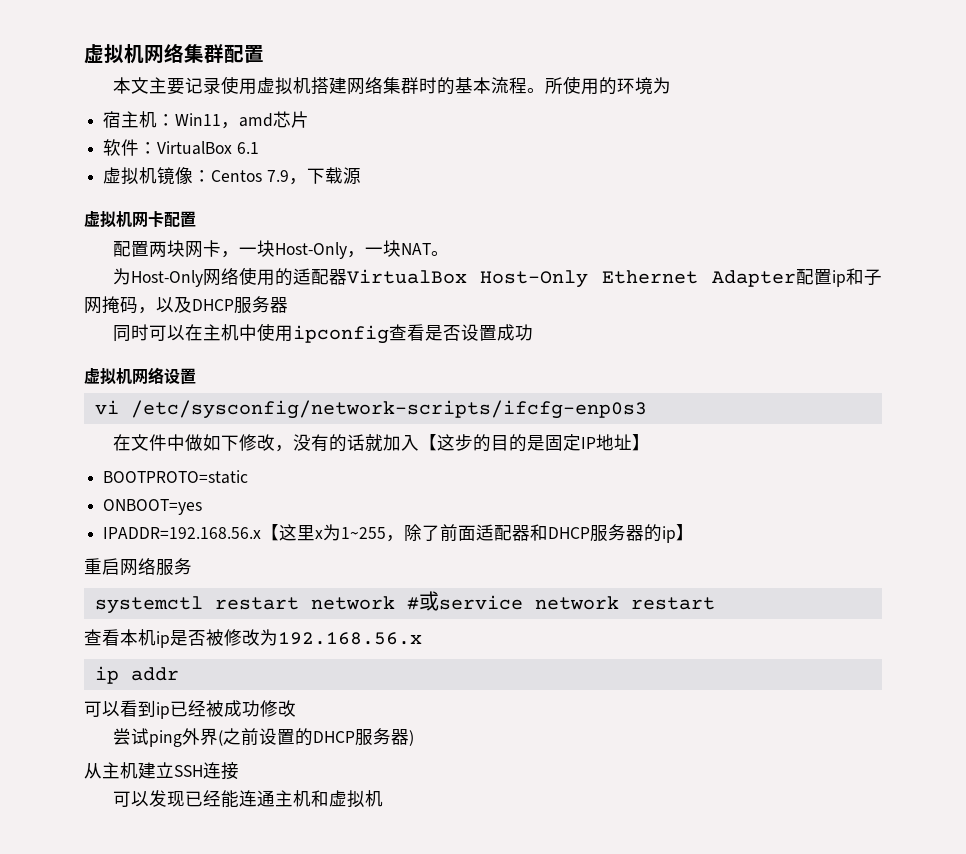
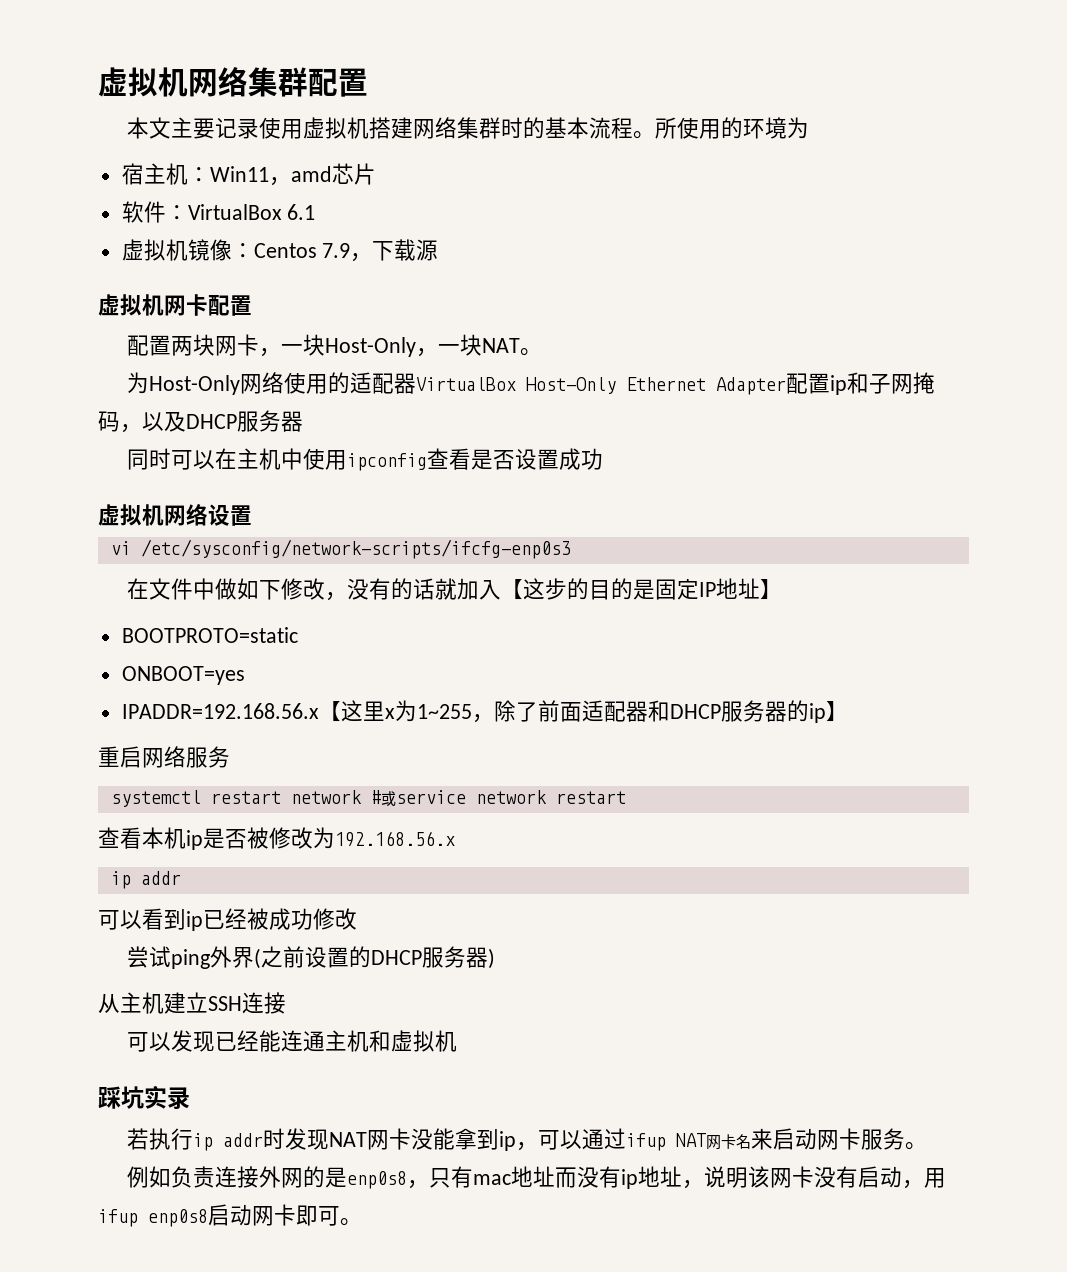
+ 踩坑实录
+ 若执行ip addr时发现NAT网卡没能拿到ip，可以通过ifup NAT网卡名来启动网卡服务。
+ 例如负责连接外网的是enp0s8，只有mac地址而没有ip地址，说明该网卡没有启动，用ifup enp0s8启动网卡即可。

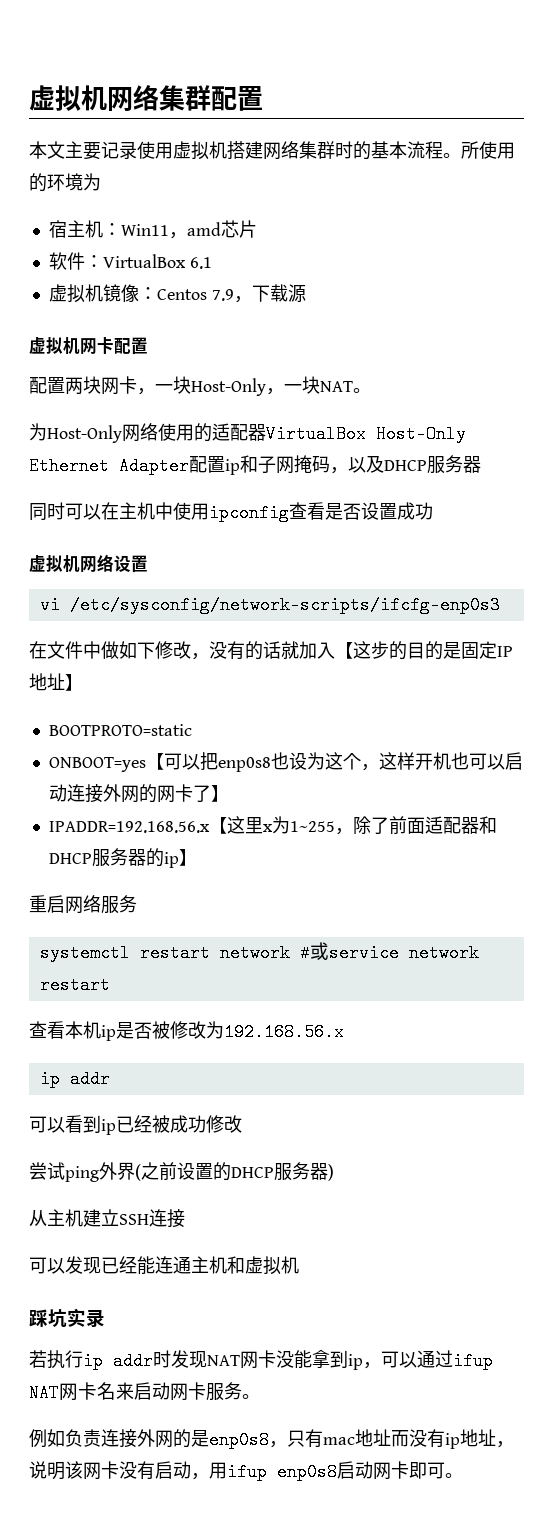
- ONBOOT=yes
+ ONBOOT=yes【可以把enp0s8也设为这个，这样开机也可以启动连接外网的网卡了】

